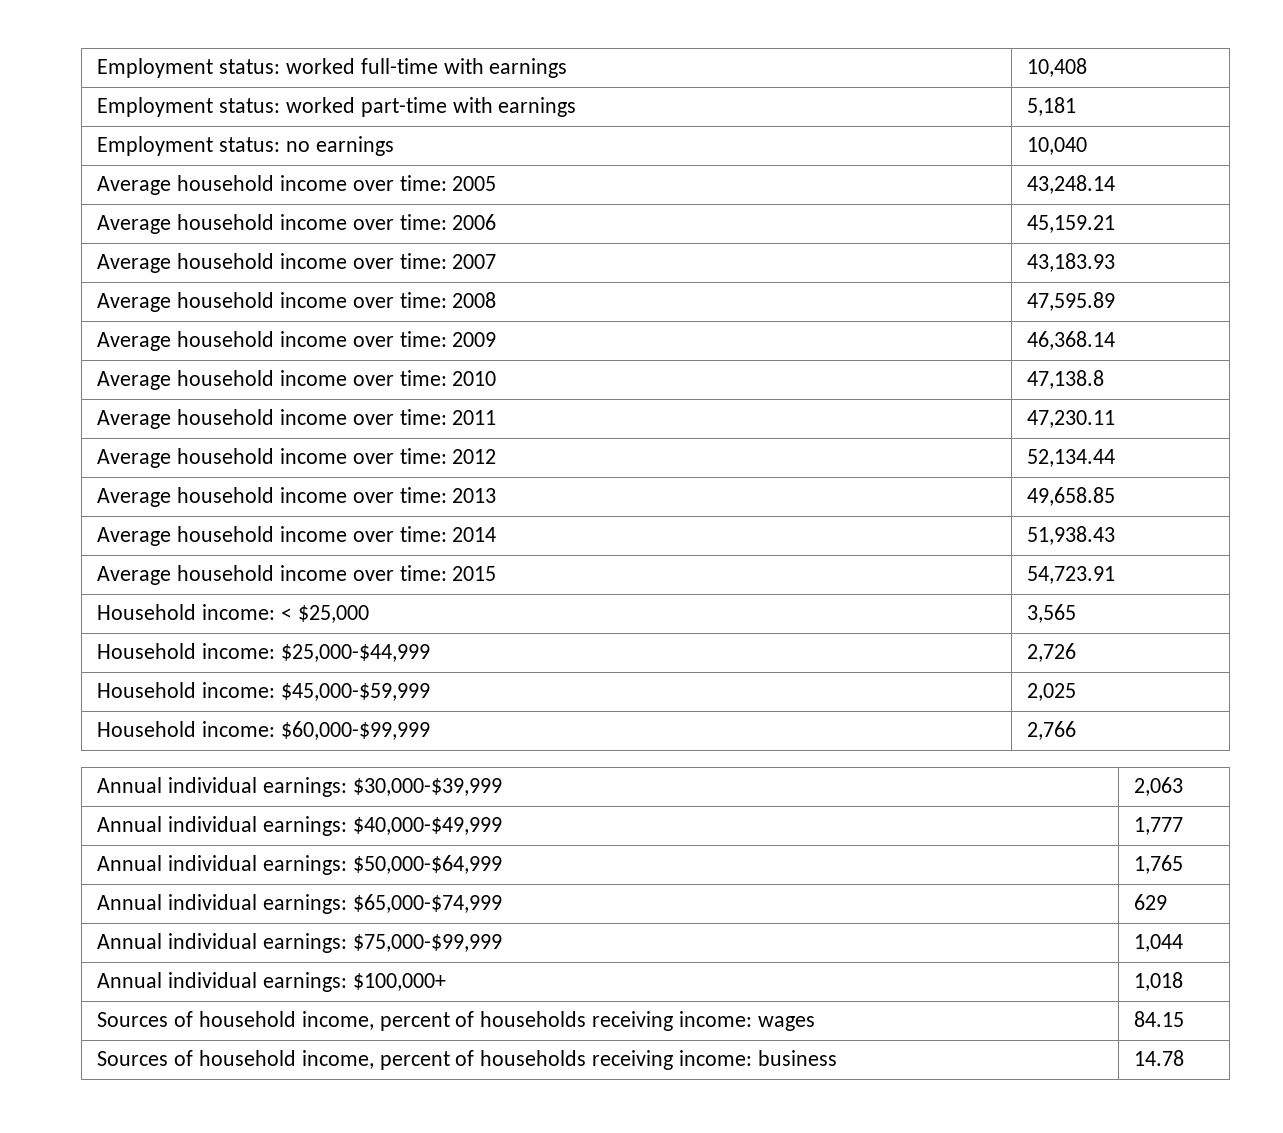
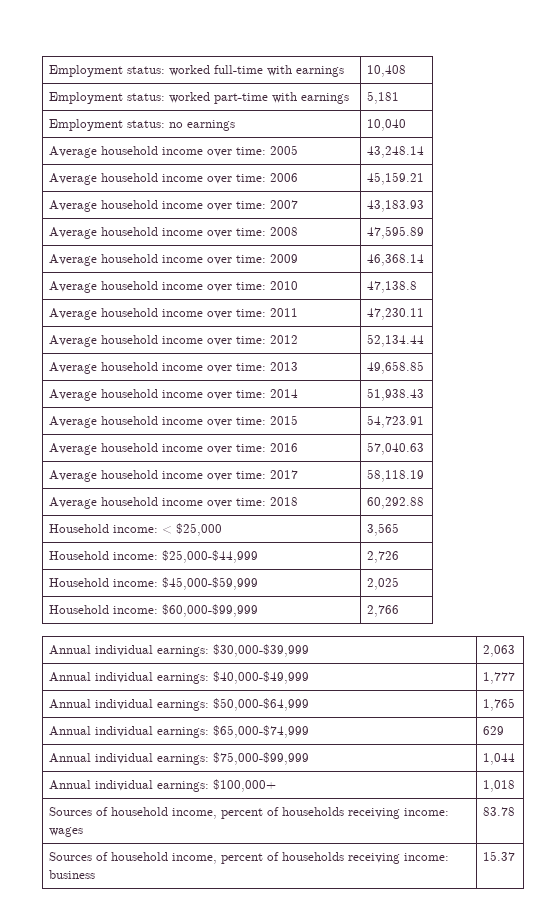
+ Average household income over time: 2016 | 57,040.63
+ Average household income over time: 2017 | 58,118.19
+ Average household income over time: 2018 | 60,292.88
- Sources of household income, percent of households receiving income: wages | 84.15
+ Sources of household income, percent of households receiving income: wages | 83.78
- Sources of household income, percent of households receiving income: business | 14.78
+ Sources of household income, percent of households receiving income: business | 15.37

